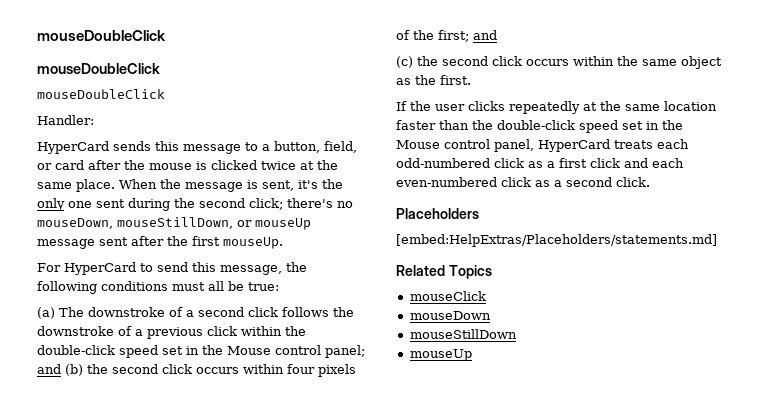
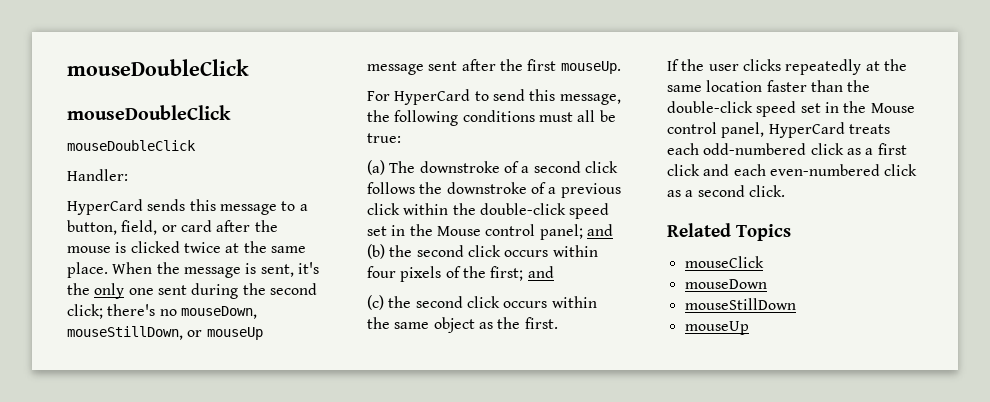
- Placeholders
- [embed:HelpExtras/Placeholders/statements.md]

